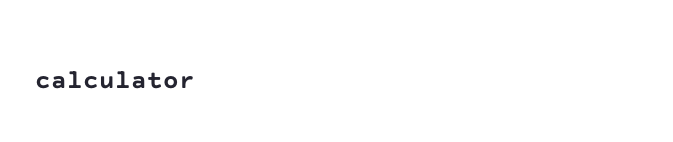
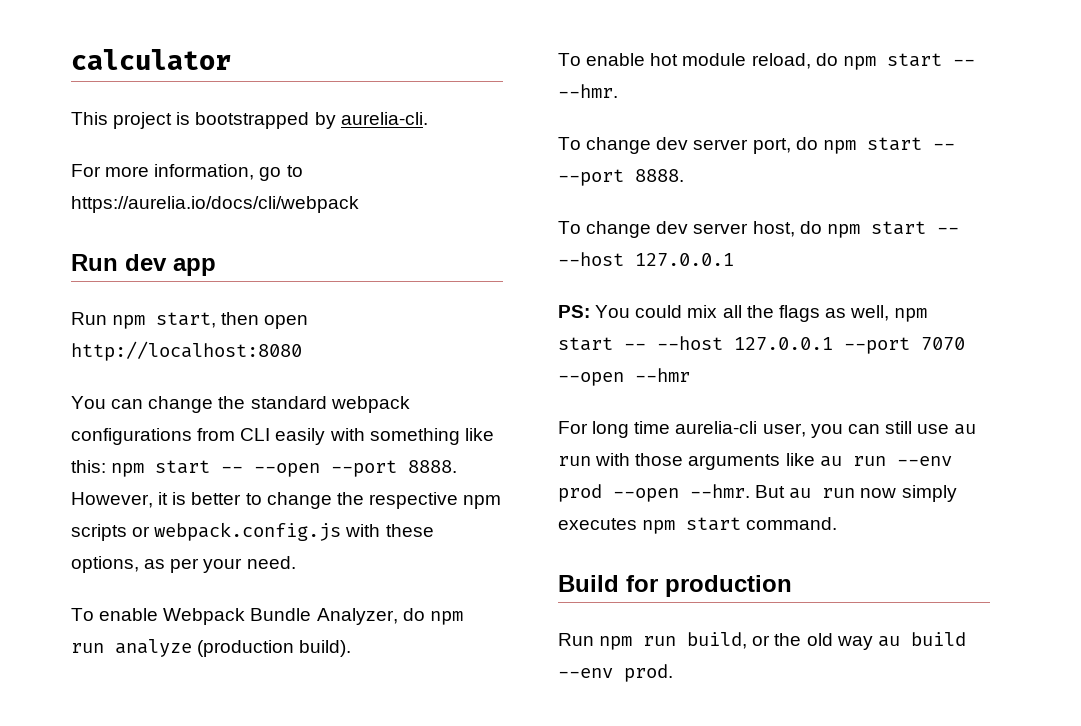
+ This project is bootstrapped by aurelia-cli.
+ For more information, go to https://aurelia.io/docs/cli/webpack
+ Run dev app
+ Run npm start, then open http://localhost:8080
+ You can change the standard webpack configurations from CLI easily with something like this: npm start -- --open --port 8888. However, it is better to change the respective npm scripts or webpack.config.js with these options, as per your need.
+ To enable Webpack Bundle Analyzer, do npm run analyze (production build).
+ To enable hot module reload, do npm start -- --hmr.
+ To change dev server port, do npm start -- --port 8888.
+ To change dev server host, do npm start -- --host 127.0.0.1
+ PS: You could mix all the flags as well, npm start -- --host 127.0.0.1 --port 7070 --open --hmr
+ For long time aurelia-cli user, you can still use au run with those arguments like au run --env prod --open --hmr. But au run now simply executes npm start command.
+ Build for production
+ Run npm run build, or the old way au build --env prod.

